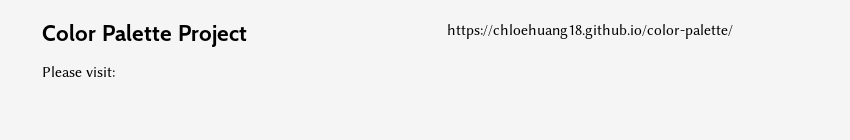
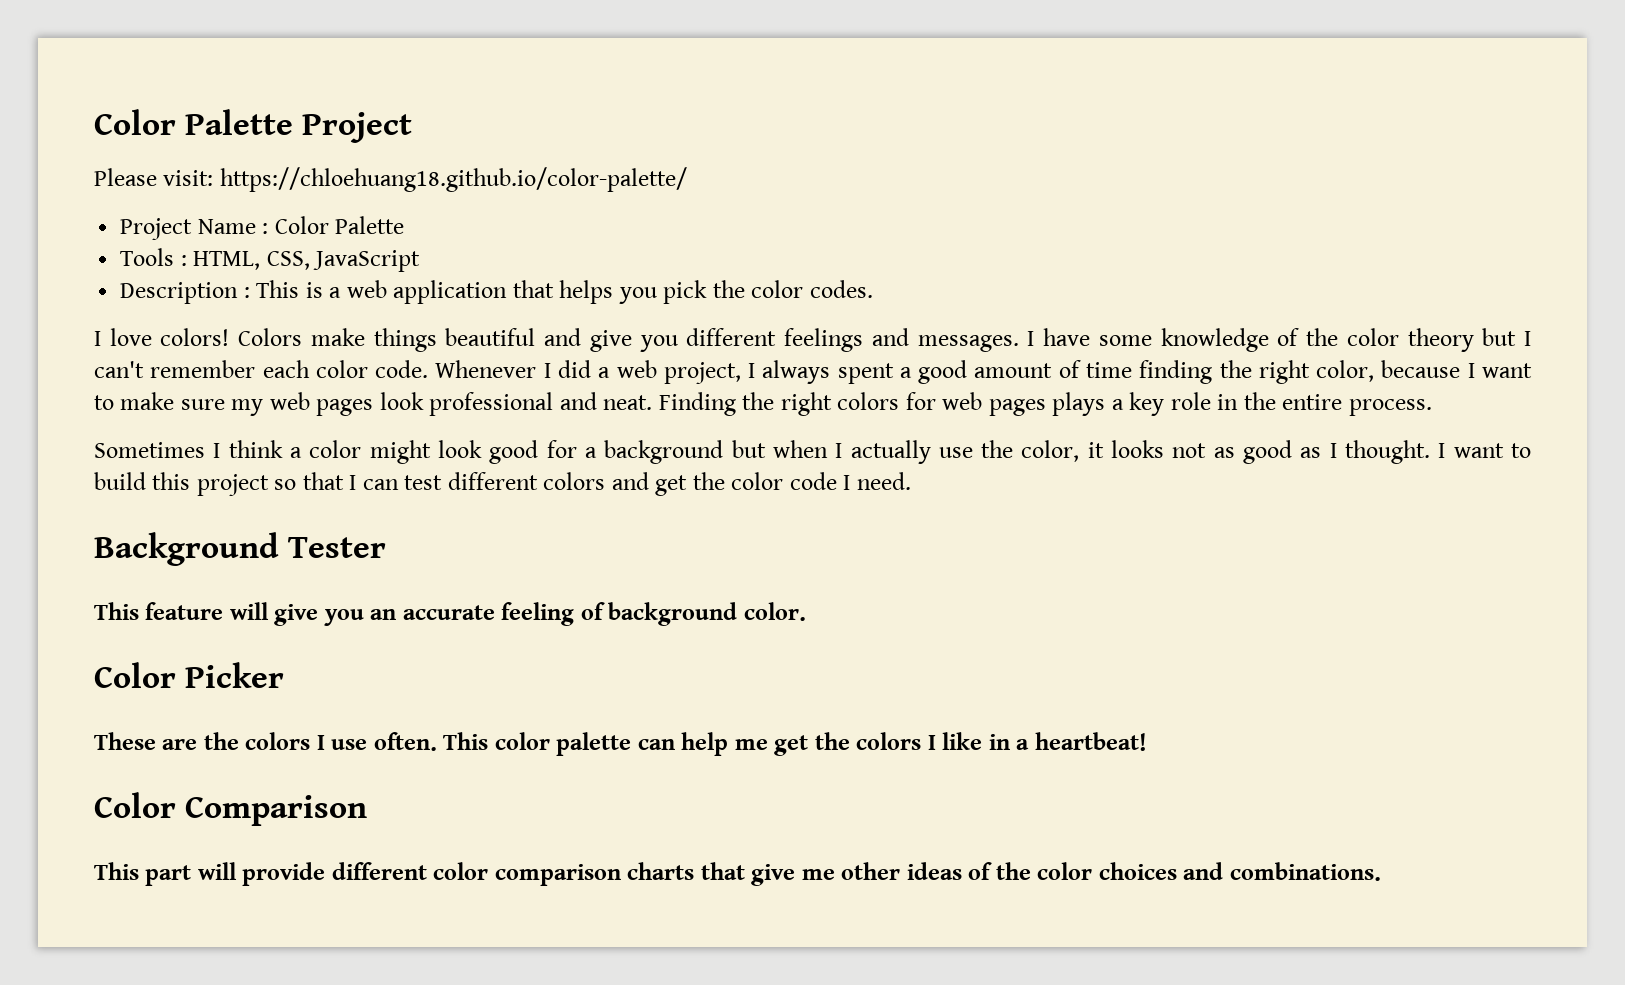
+ Project Name : Color Palette
+ Tools : HTML, CSS, JavaScript
+ Description : This is a web application that helps you pick the color codes.
+ I love colors! Colors make things beautiful and give you different feelings and messages. I have some knowledge of the color theory but I can't remember each color code. Whenever I did a web project, I always spent a good amount of time finding the right color, because I want to make sure my web pages look professional and neat. Finding the right colors for web pages plays a key role in the entire process.
+ Sometimes I think a color might look good for a background but when I actually use the color, it looks not as good as I thought. I want to build this project so that I can test different colors and get the color code I need.
+ Background Tester
+ This feature will give you an accurate feeling of background color.
+ Color Picker
+ These are the colors I use often. This color palette can help me get the colors I like in a heartbeat!
+ Color Comparison
+ This part will provide different color comparison charts that give me other ideas of the color choices and combinations.

